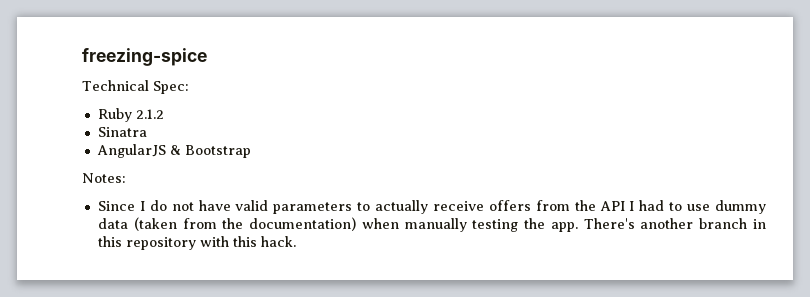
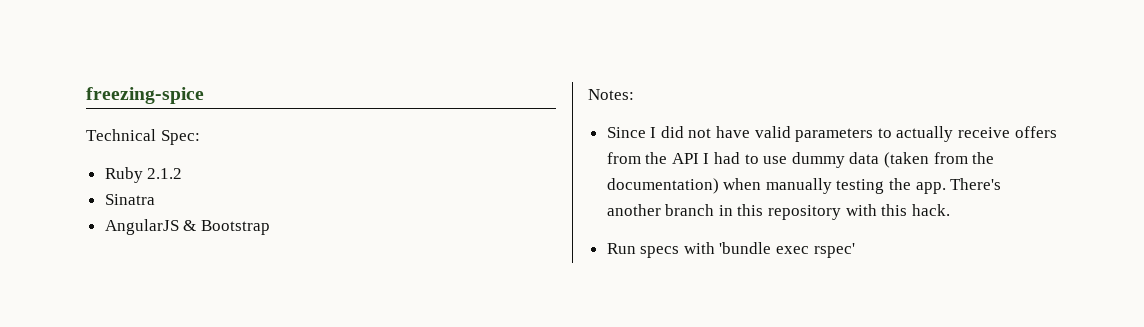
- Since I do not have valid parameters to actually receive offers from the API I had to use dummy data (taken from the documentation) when manually testing the app.
+ Since I did not have valid parameters to actually receive offers from the API I had to use dummy data (taken from the documentation) when manually testing the app.
+ Run specs with 'bundle exec rspec'

